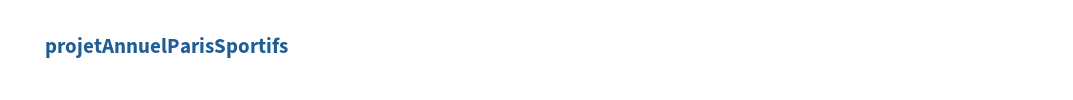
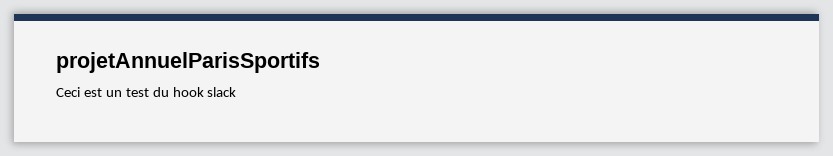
+ Ceci est un test du hook slack

